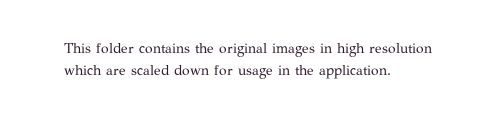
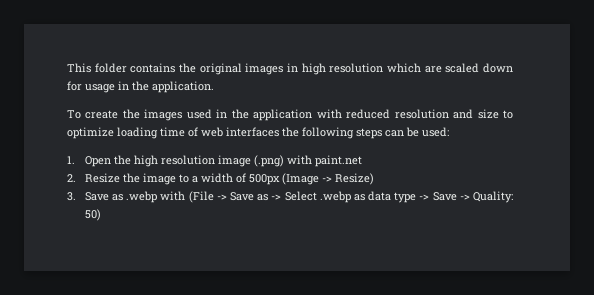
+ To create the images used in the application with reduced resolution and size to optimize loading time of web interfaces the following steps can be used:
+ 1. Open the high resolution image (.png) with paint.net
+ 2. Resize the image to a width of 500px (Image -> Resize)
+ 3. Save as .webp with (File -> Save as -> Select .webp as data type -> Save -> Quality: 50)

